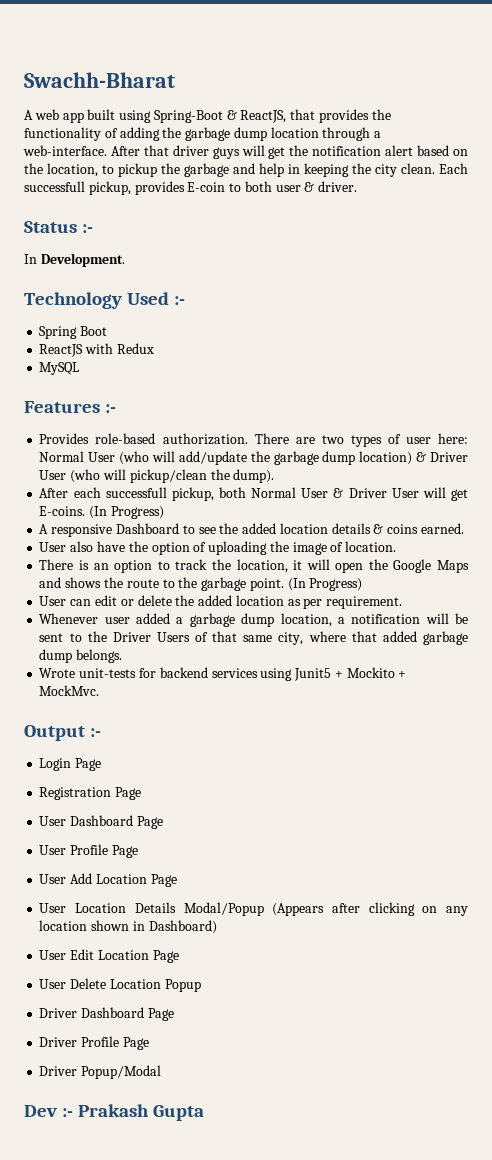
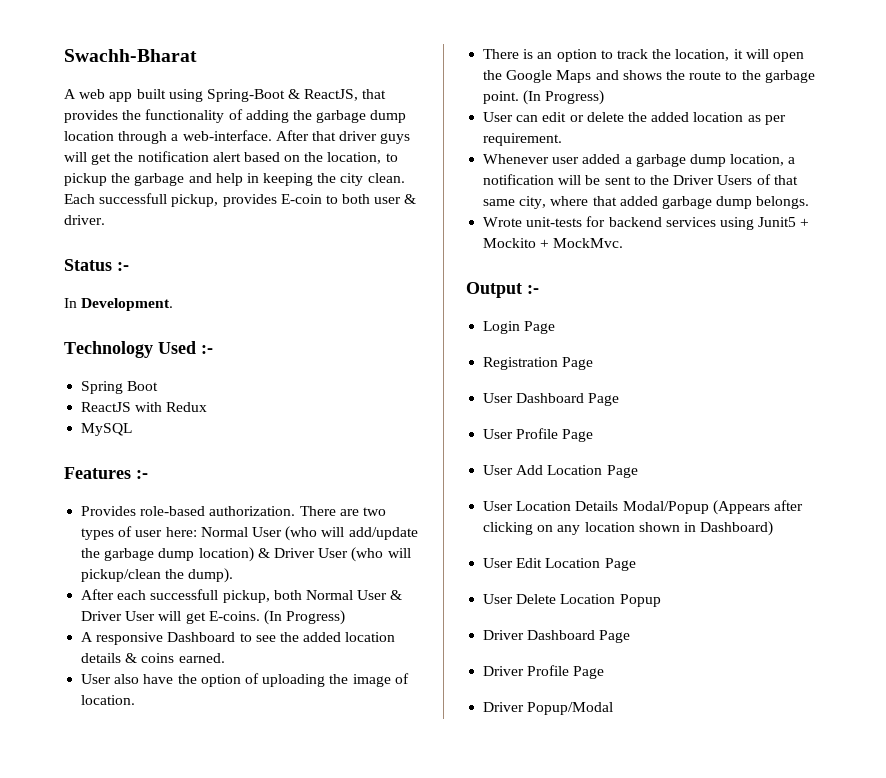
- Dev :- Prakash Gupta

